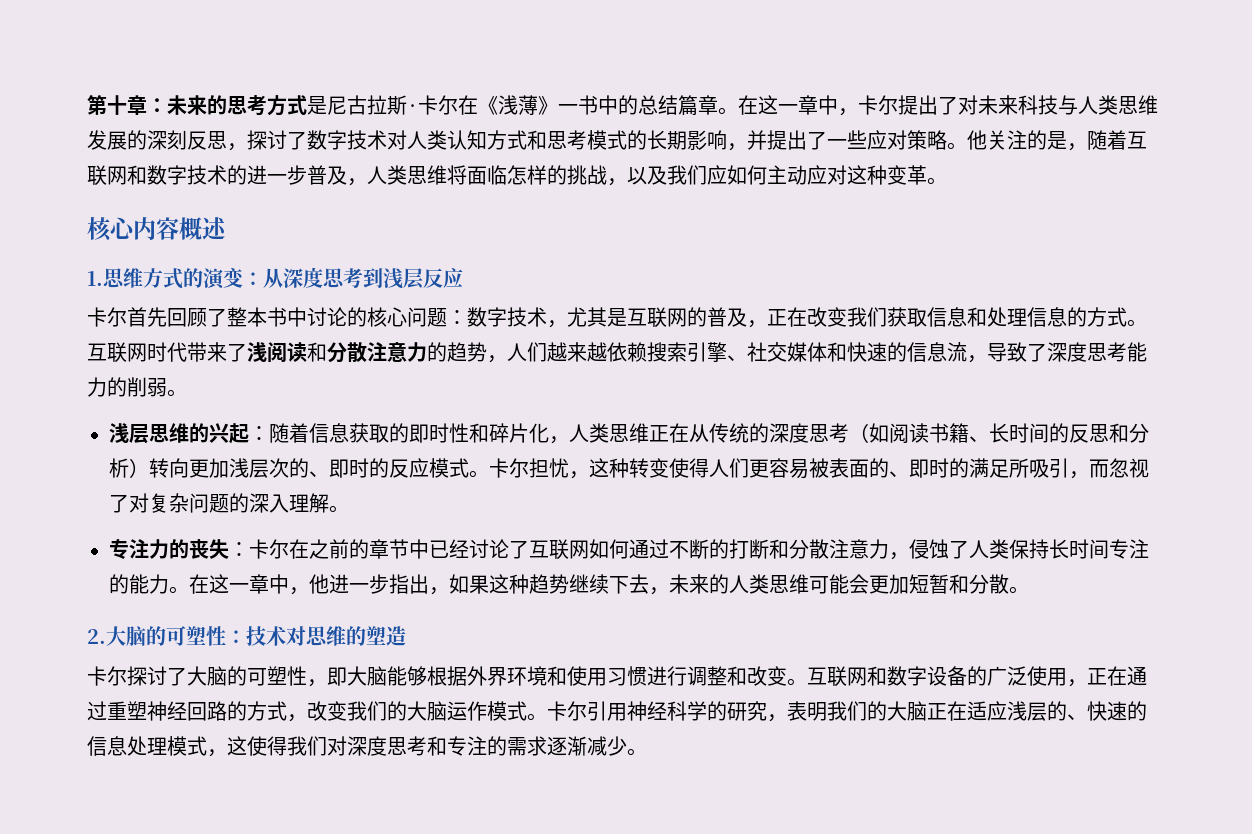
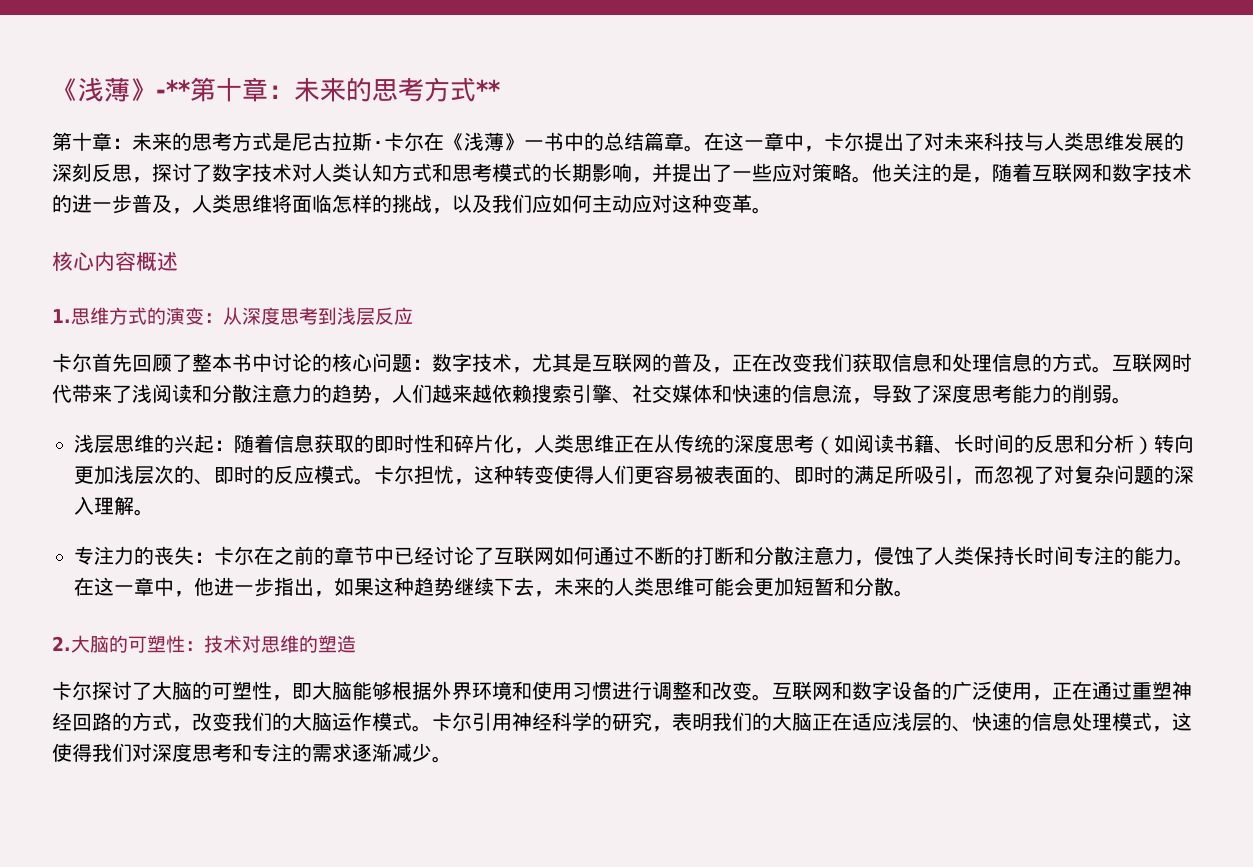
+ 《浅薄》-**第十章：未来的思考方式**

